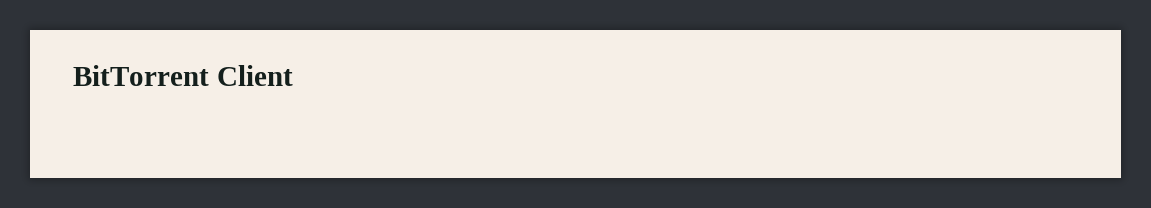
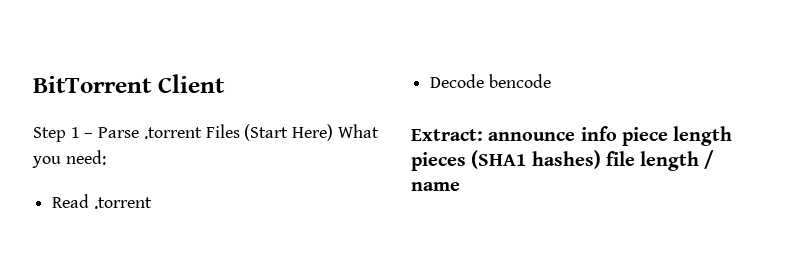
+ Step 1 – Parse .torrent Files (Start Here) What you need:
+ Read .torrent
+ Decode bencode
+ Extract: announce info piece length pieces (SHA1 hashes) file length / name

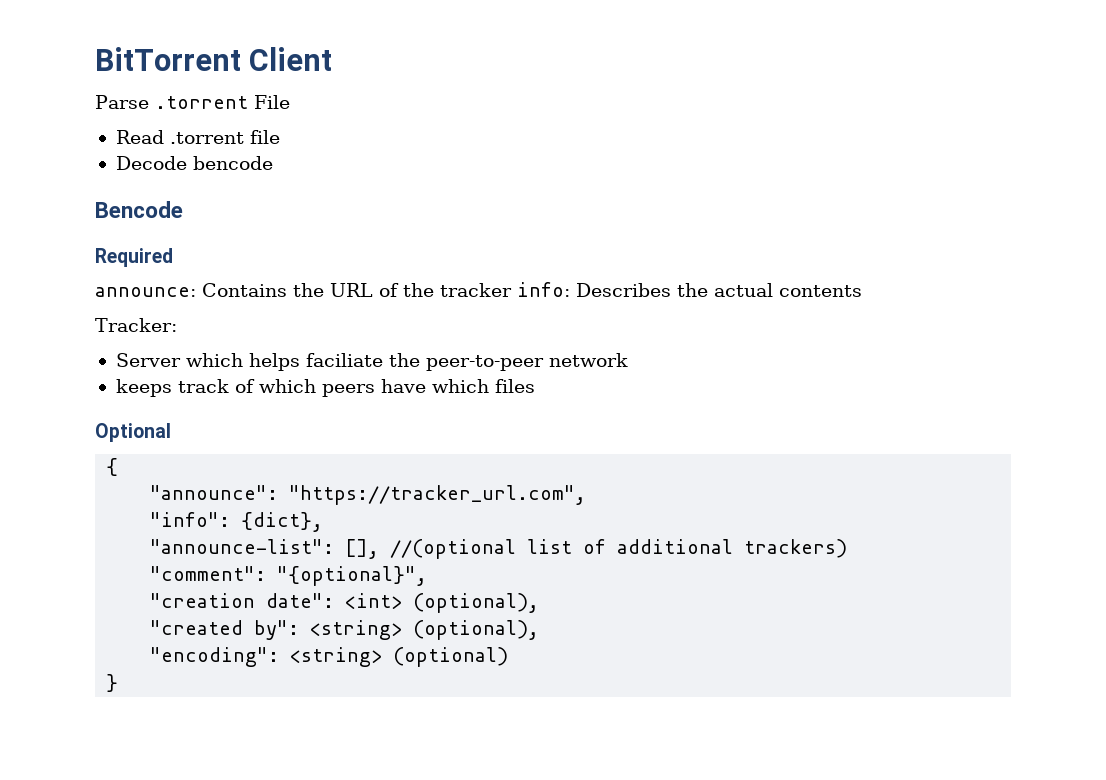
- Step 1 – Parse .torrent Files (Start Here) What you need:
+ Parse .torrent File
- Read .torrent
+ Read .torrent file
- Extract: announce info piece length pieces (SHA1 hashes) file length / name
+ Bencode
+ Required
+ announce: Contains the URL of the tracker info: Describes the actual contents
+ Tracker:
+ Server which helps faciliate the peer-to-peer network
+ keeps track of which peers have which files
+ Optional
+ {
+ "announce": "https://tracker_url.com",
+ "info": {dict},
+ "announce-list": [], //(optional list of additional trackers)
+ "comment": "{optional}",
+ "creation date": <int> (optional),
+ "created by": <string> (optional),
+ "encoding": <string> (optional)
+ }

